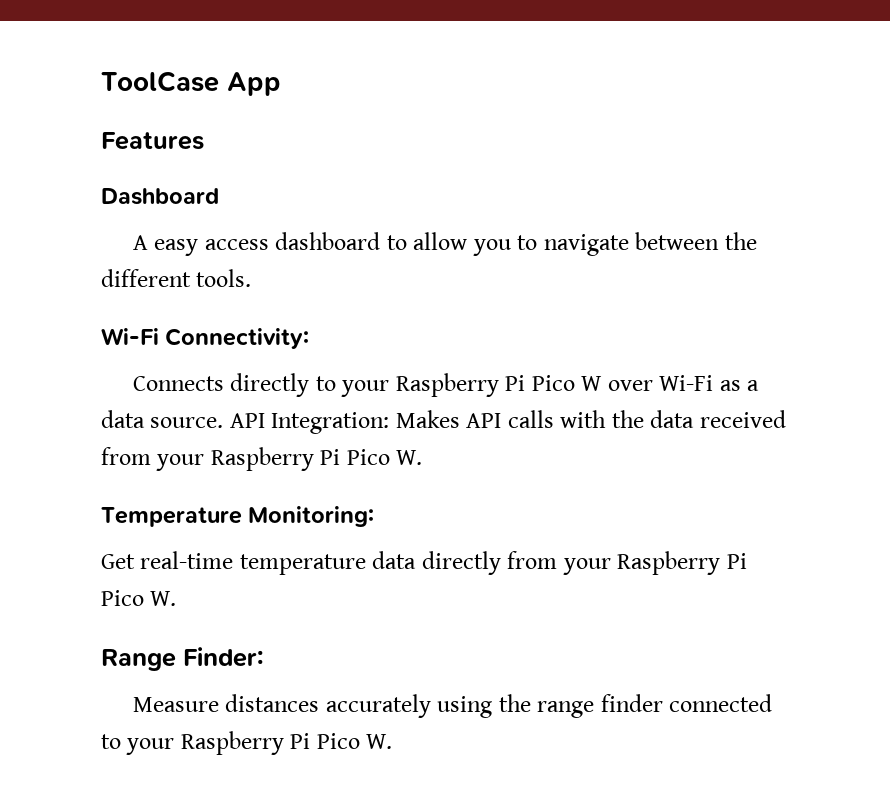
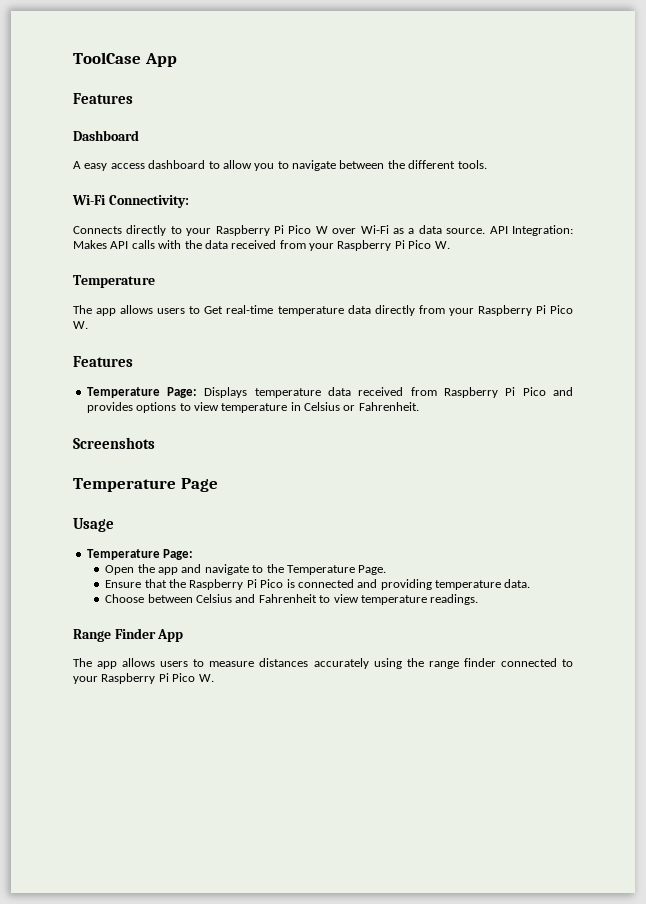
  API Integration: Makes API calls with the data received from your Raspberry Pi Pico W.
- Temperature Monitoring:
- Get real-time temperature data directly from your Raspberry Pi Pico W.
- Range Finder:
- Measure distances accurately using the range finder connected to your Raspberry Pi Pico W.
+ Temperature
+ The app allows users to Get real-time temperature data directly from your Raspberry Pi Pico W.
+ Features
+ Temperature Page: Displays temperature data received from Raspberry Pi Pico and provides options to view temperature in Celsius or Fahrenheit.
+ Screenshots
+ Temperature Page
+ Usage
+ Temperature Page:
+ Open the app and navigate to the Temperature Page.
+ Ensure that the Raspberry Pi Pico is connected and providing temperature data.
+ Choose between Celsius and Fahrenheit to view temperature readings.
+ Range Finder App
+ The app allows users to measure distances accurately using the range finder connected to your Raspberry Pi Pico W.

